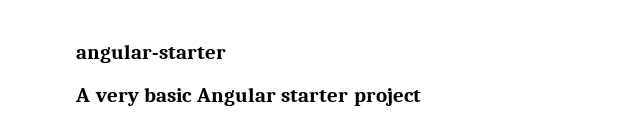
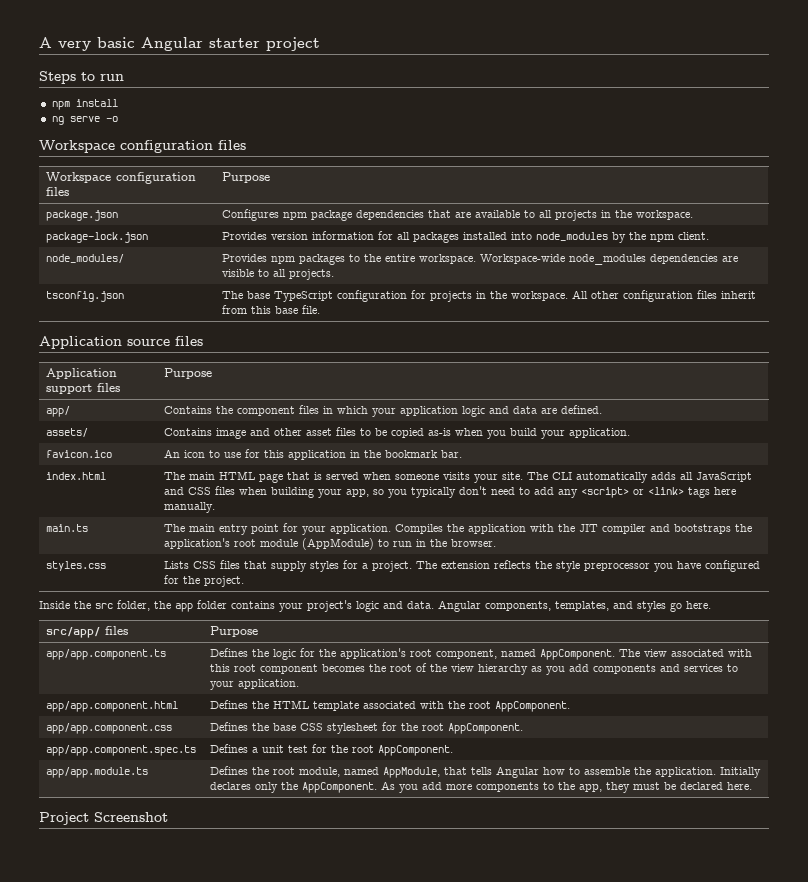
- angular-starter
+ Steps to run
+ npm install
+ ng serve -o
+ Workspace configuration files
+ Workspace configuration files | Purpose
+ package.json | Configures npm package dependencies that are available to all projects in the workspace.
+ package-lock.json | Provides version information for all packages installed into node_modules by the npm client.
+ node_modules/ | Provides npm packages to the entire workspace. Workspace-wide node_modules dependencies are visible to all projects.
+ tsconfig.json | The base TypeScript configuration for projects in the workspace. All other configuration files inherit from this base file.
+ Application source files
+ Application support files | Purpose
+ app/ | Contains the component files in which your application logic and data are defined.
+ assets/ | Contains image and other asset files to be copied as-is when you build your application.
+ favicon.ico | An icon to use for this application in the bookmark bar.
+ index.html | The main HTML page that is served when someone visits your site. The CLI automatically adds all JavaScript and CSS files when building your app, so you typically don't need to add any <script> or <link> tags here manually.
+ main.ts | The main entry point for your application. Compiles the application with the JIT compiler and bootstraps the application's root module (AppModule) to run in the browser.
+ styles.css | Lists CSS files that supply styles for a project. The extension reflects the style preprocessor you have configured for the project.
+ Inside the src folder, the app folder contains your project's logic and data. Angular components, templates, and styles go here.
+ src/app/ files | Purpose
+ app/app.component.ts | Defines the logic for the application's root component, named AppComponent. The view associated with this root component becomes the root of the view hierarchy as you add components and services to your application.
+ app/app.component.html | Defines the HTML template associated with the root AppComponent.
+ app/app.component.css | Defines the base CSS stylesheet for the root AppComponent.
+ app/app.component.spec.ts | Defines a unit test for the root AppComponent.
+ app/app.module.ts | Defines the root module, named AppModule, that tells Angular how to assemble the application. Initially declares only the AppComponent. As you add more components to the app, they must be declared here.
+ Project Screenshot

